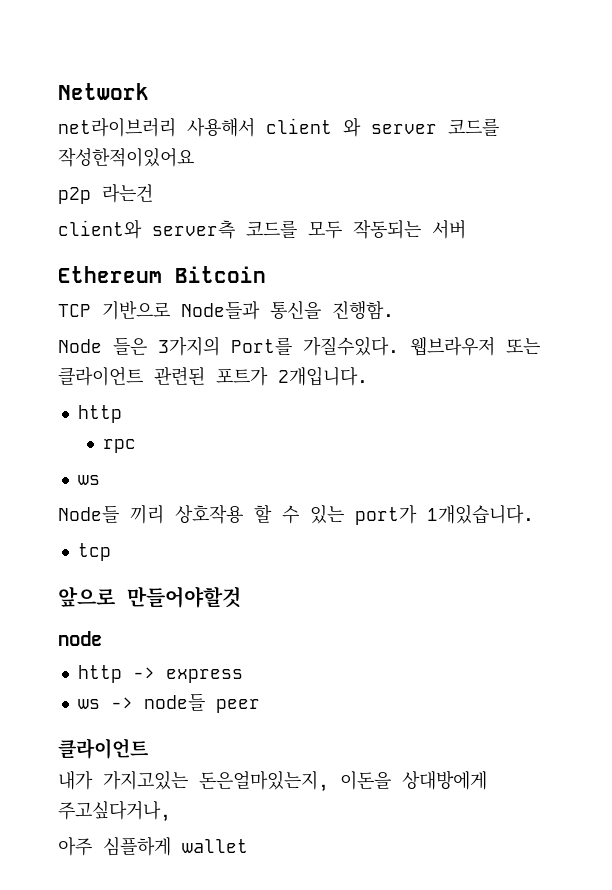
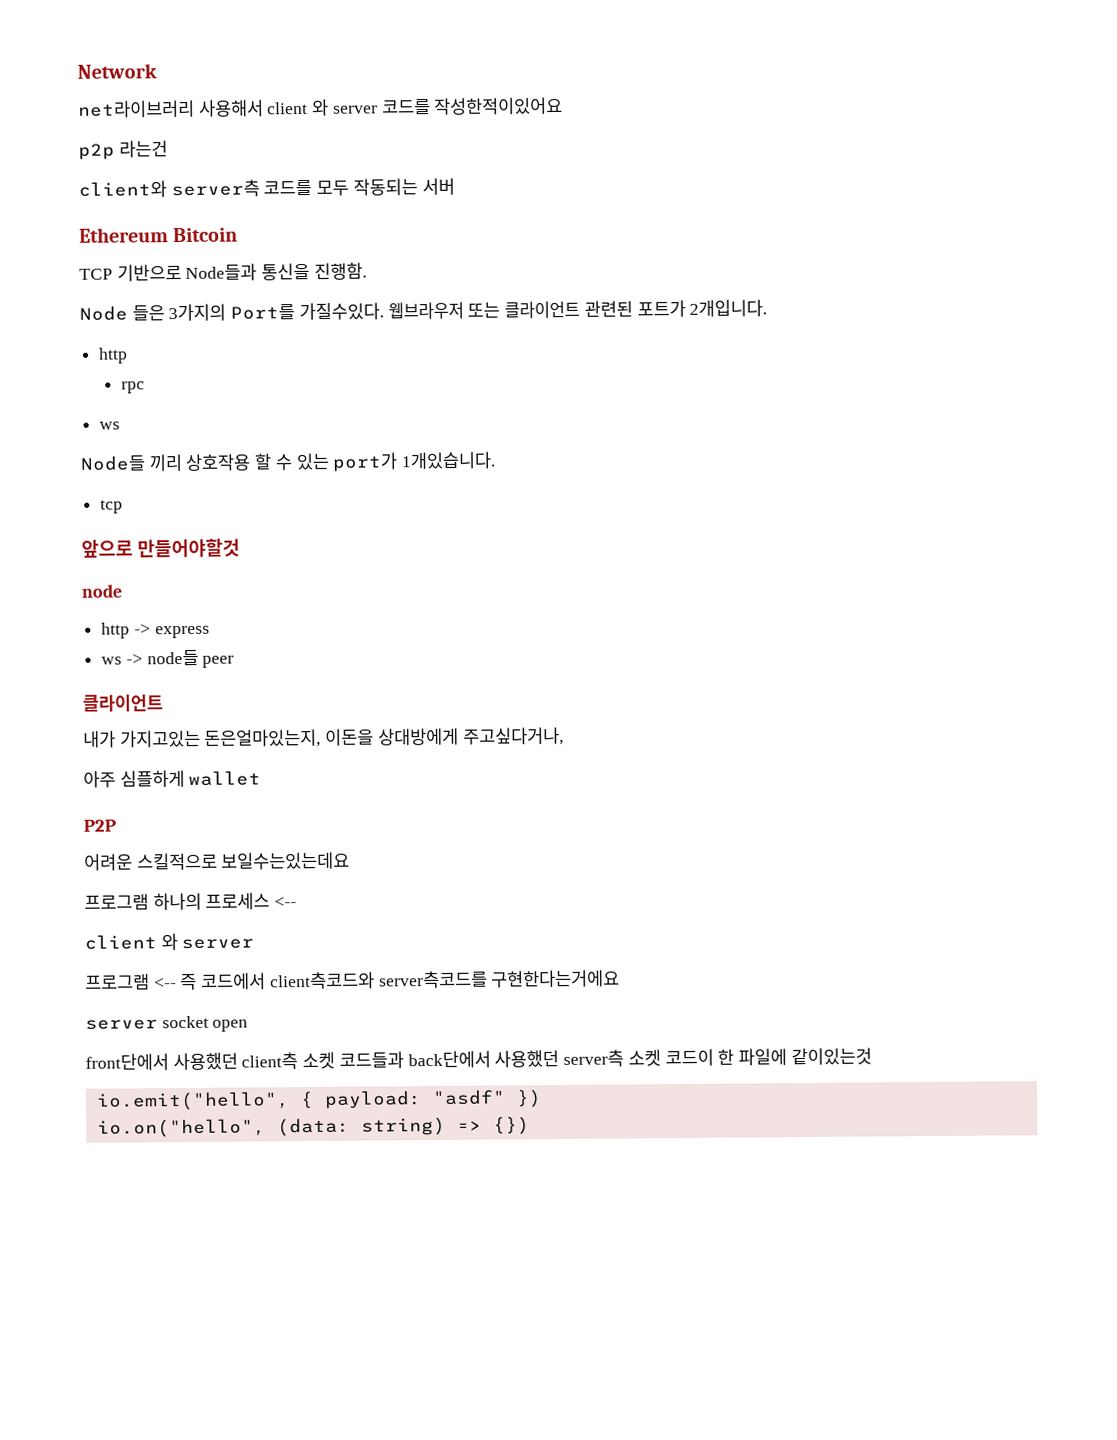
+ P2P
+ 어려운 스킬적으로 보일수는있는데요
+ 프로그램 하나의 프로세스 <--
+ client 와 server
+ 프로그램 <-- 즉 코드에서 client측코드와 server측코드를 구현한다는거에요
+ server socket open
+ front단에서 사용했던 client측 소켓 코드들과 back단에서 사용했던 server측 소켓 코드이 한 파일에 같이있는것
+ io.emit("hello", { payload: "asdf" })
+ io.on("hello", (data: string) => {})

